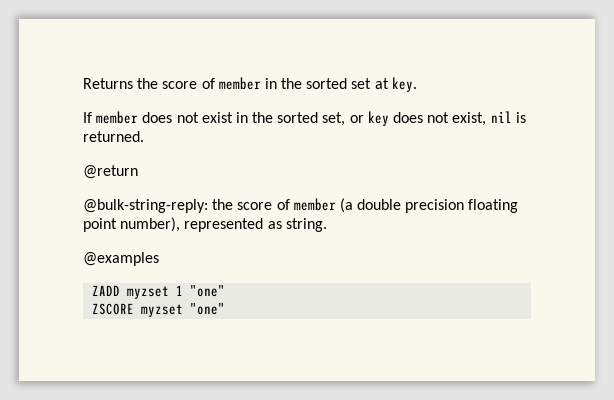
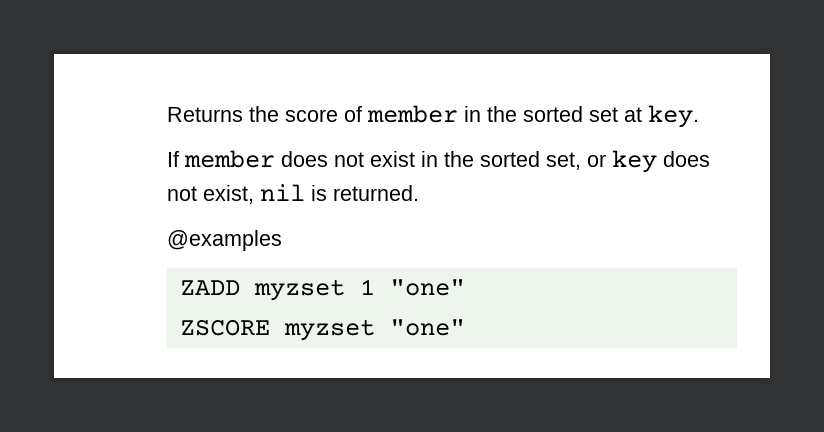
- @return
- @bulk-string-reply: the score of member (a double precision floating point number), represented as string.

